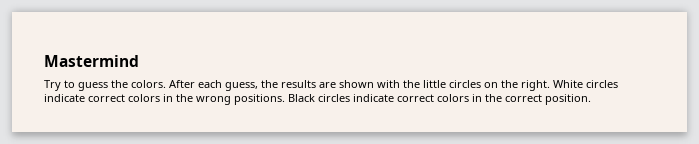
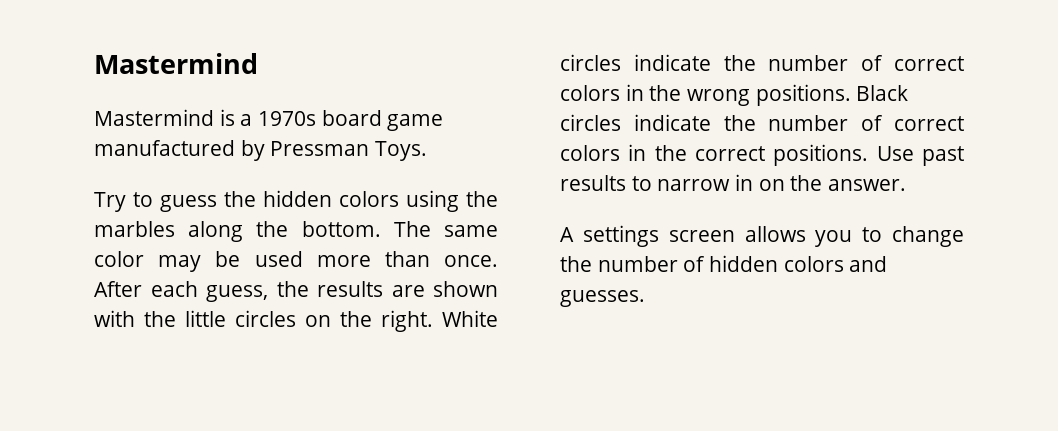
- Try to guess the colors.
+ Mastermind is a 1970s board game manufactured by Pressman Toys.
+ Try to guess the hidden colors using the marbles along the bottom. The same color may be used more than once.
- White circles indicate correct colors in the wrong positions.
+ White circles indicate the number of correct colors in the wrong positions.
- Black circles indicate correct colors in the correct position.
+ Black circles indicate the number of correct colors in the correct positions. Use past results to narrow in on the answer.
+ A settings screen allows you to change the number of hidden colors and guesses.

